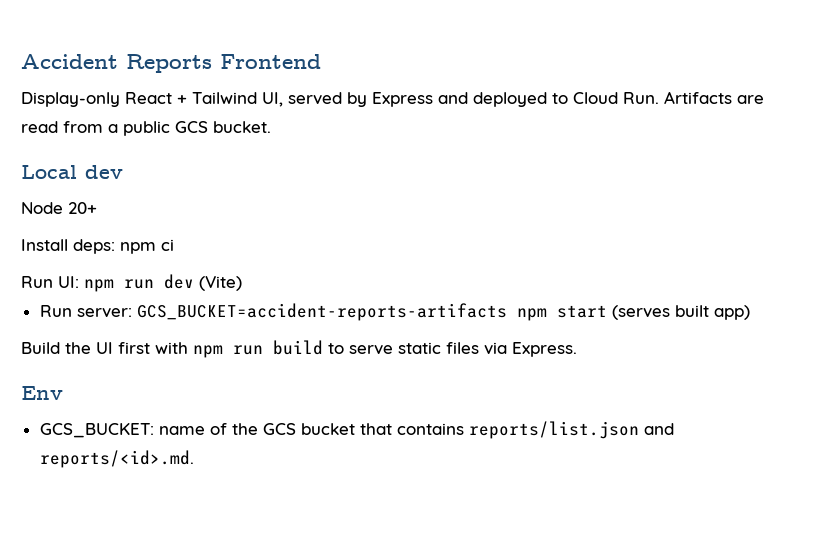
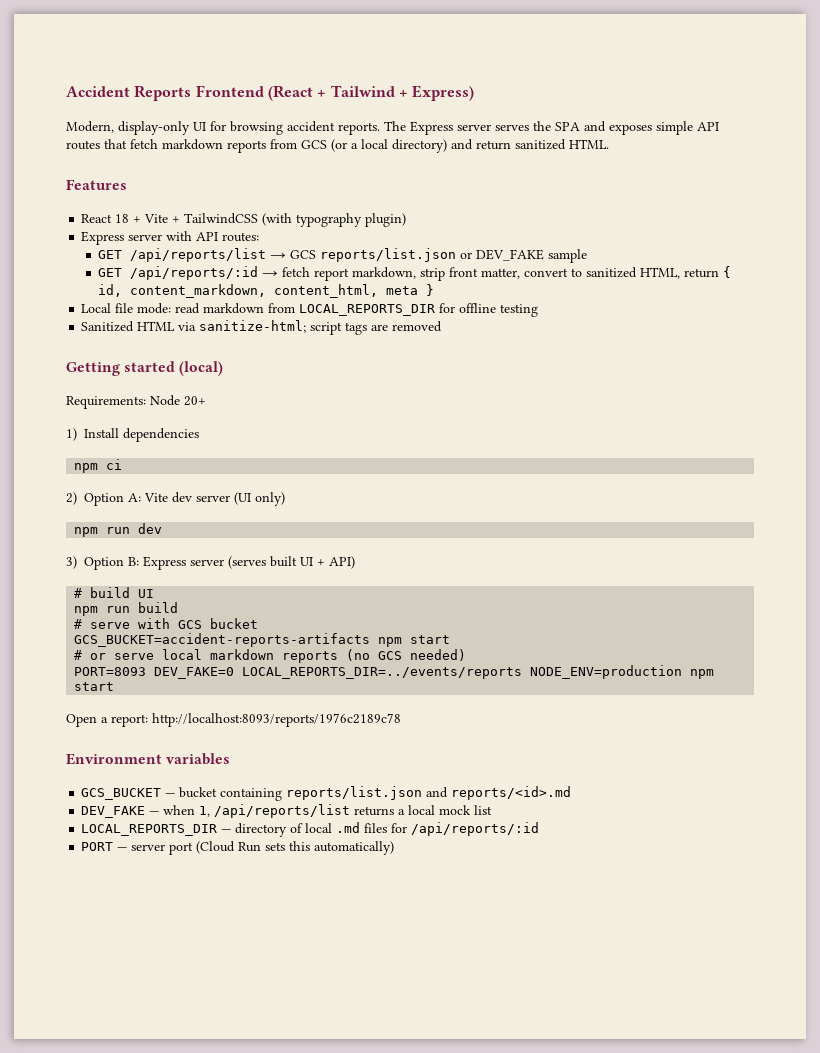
- Accident Reports Frontend
- Display-only React + Tailwind UI, served by Express and deployed to Cloud Run. Artifacts are read from a public GCS bucket.
- Local dev
- Node 20+
+ Accident Reports Frontend (React + Tailwind + Express)
+ Modern, display-only UI for browsing accident reports. The Express server serves the SPA and exposes simple API routes that fetch markdown reports from GCS (or a local directory) and return sanitized HTML.
+ Features
+ React 18 + Vite + TailwindCSS (with typography plugin)
+ Express server with API routes:
+ GET /api/reports/list → GCS reports/list.json or DEV_FAKE sample
+ GET /api/reports/:id → fetch report markdown, strip front matter, convert to sanitized HTML, return { id, content_markdown, content_html, meta }
+ Local file mode: read markdown from LOCAL_REPORTS_DIR for offline testing
+ Sanitized HTML via sanitize-html; script tags are removed
+ Getting started (local)
+ Requirements: Node 20+
- Install deps: npm ci
+ 1) Install dependencies
+ npm ci
- Run UI: npm run dev (Vite)
- Run server: GCS_BUCKET=accident-reports-artifacts npm start (serves built app)
- Build the UI first with npm run build to serve static files via Express.
- Env
- GCS_BUCKET: name of the GCS bucket that contains reports/list.json and reports/<id>.md.
+ 2) Option A: Vite dev server (UI only)
+ npm run dev
+ 3) Option B: Express server (serves built UI + API)
+ # build UI
+ npm run build
+ # serve with GCS bucket
+ GCS_BUCKET=accident-reports-artifacts npm start
+ # or serve local markdown reports (no GCS needed)
+ PORT=8093 DEV_FAKE=0 LOCAL_REPORTS_DIR=../events/reports NODE_ENV=production npm start
+ Open a report: http://localhost:8093/reports/1976c2189c78
+ Environment variables
+ GCS_BUCKET — bucket containing reports/list.json and reports/<id>.md
+ DEV_FAKE — when 1, /api/reports/list returns a local mock list
+ LOCAL_REPORTS_DIR — directory of local .md files for /api/reports/:id
+ PORT — server port (Cloud Run sets this automatically)

